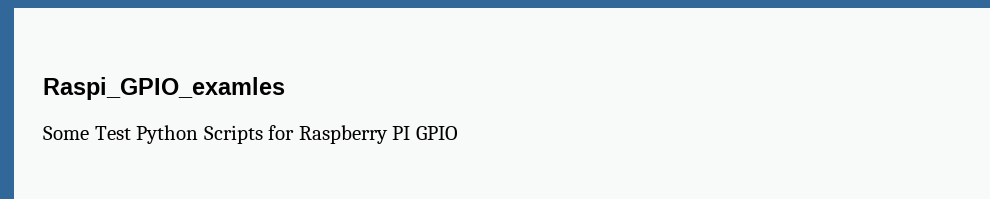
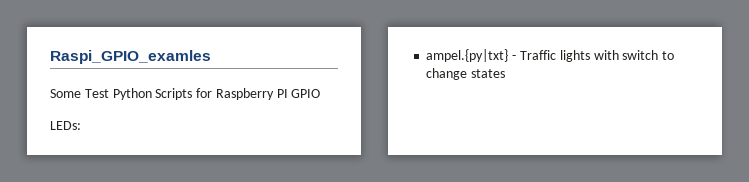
+ LEDs:
+ ampel.{py|txt} - Traffic lights with switch to change states

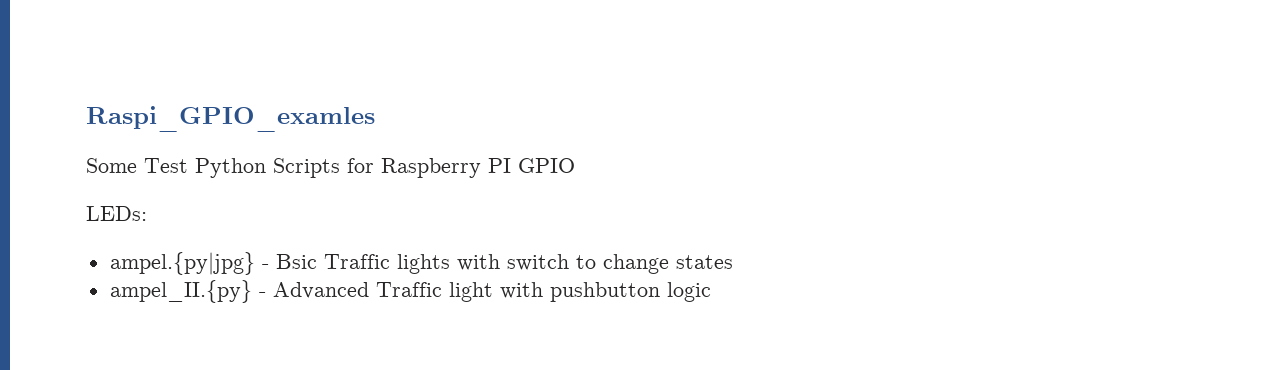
- ampel.{py|txt} - Traffic lights with switch to change states
+ ampel.{py|jpg} - Bsic Traffic lights with switch to change states
+ ampel_II.{py} - Advanced Traffic light with pushbutton logic

